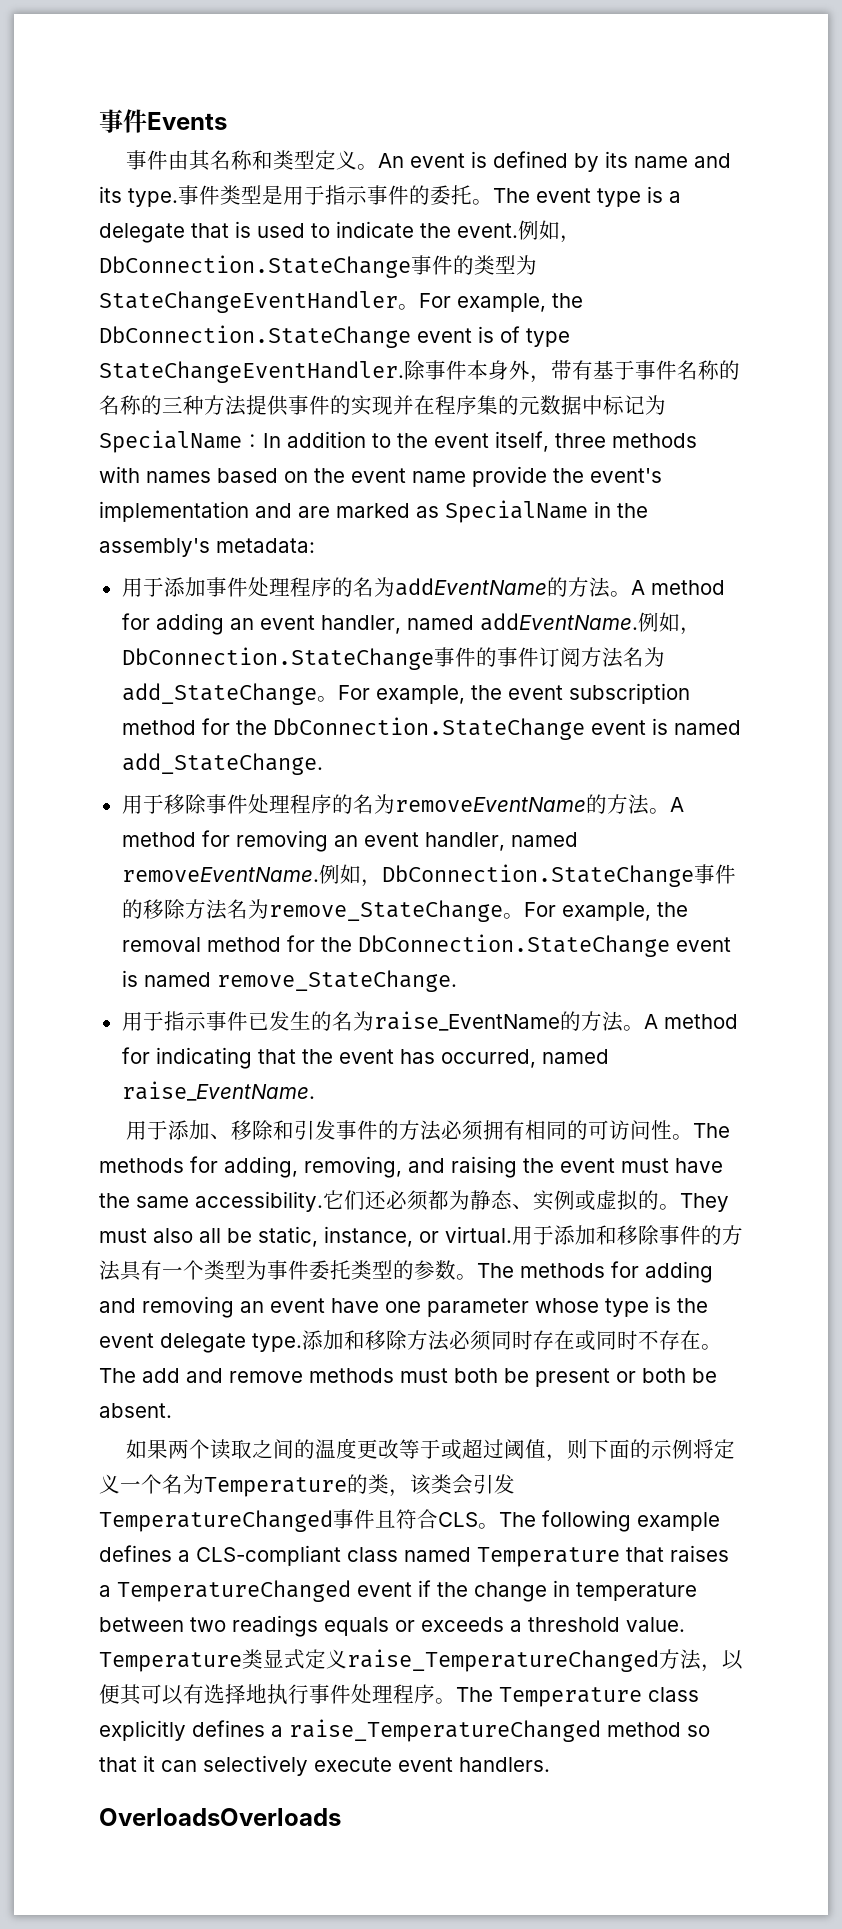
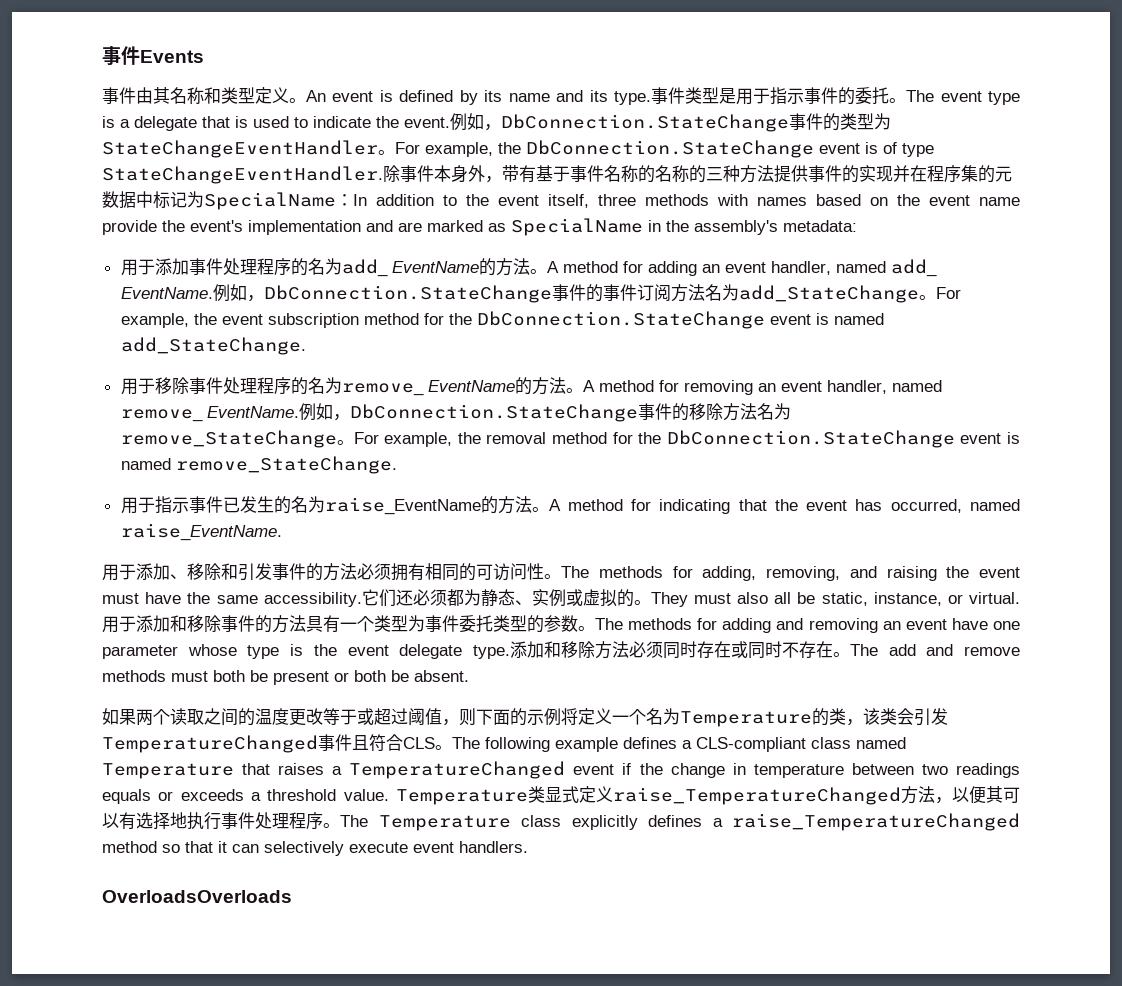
- 用于添加事件处理程序的名为addEventName的方法。
+ 用于添加事件处理程序的名为add_ EventName的方法。
- A method for adding an event handler, named addEventName.
+ A method for adding an event handler, named add_ EventName.
- 用于移除事件处理程序的名为removeEventName的方法。
+ 用于移除事件处理程序的名为remove_ EventName的方法。
- A method for removing an event handler, named removeEventName.
+ A method for removing an event handler, named remove_ EventName.

